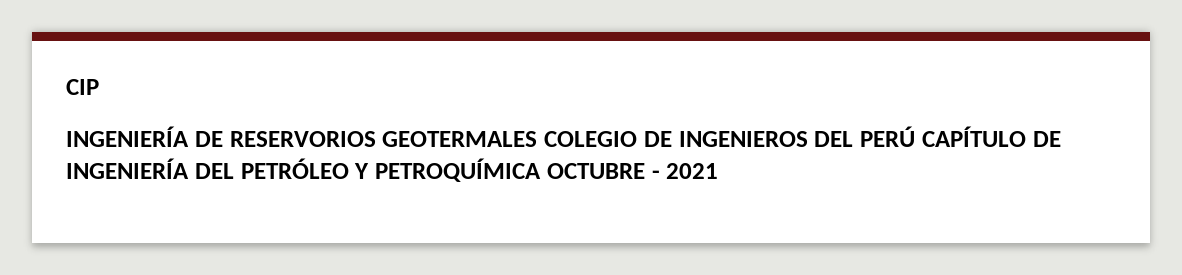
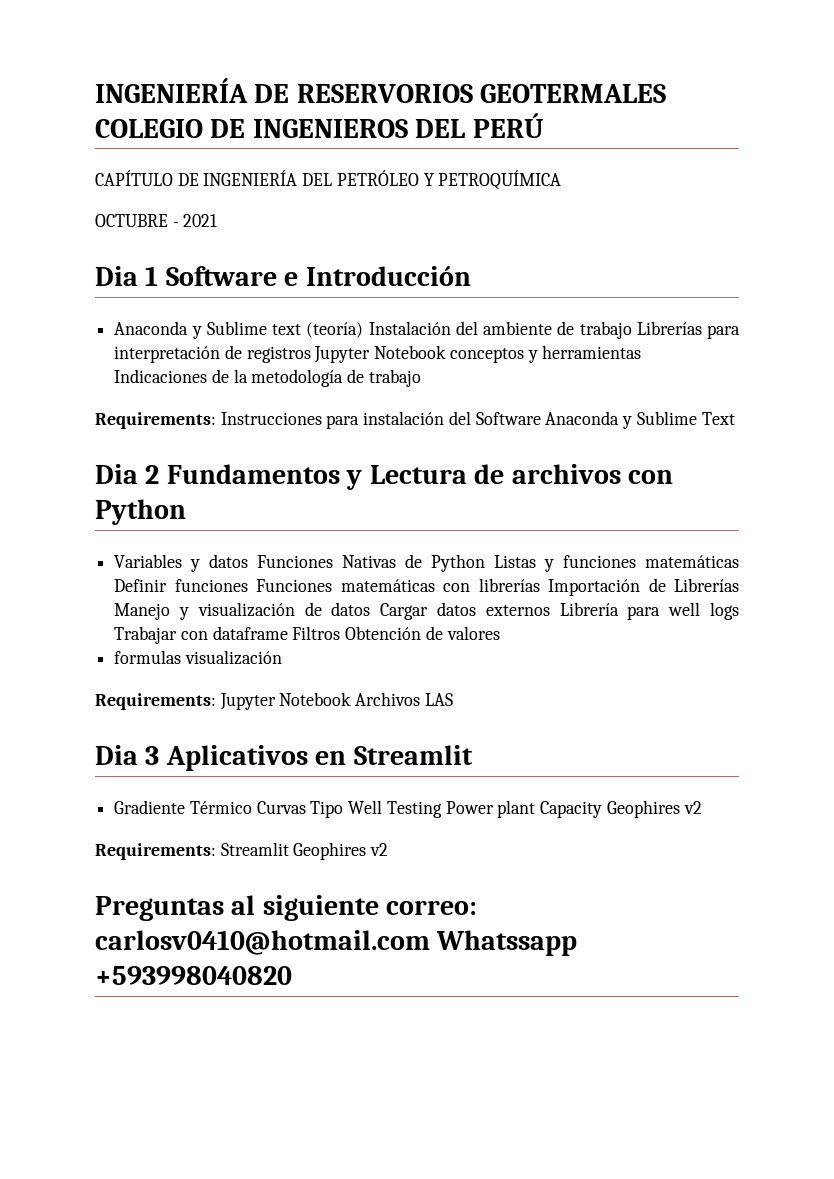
- CIP
- INGENIERÍA DE RESERVORIOS GEOTERMALES COLEGIO DE INGENIEROS DEL PERÚ CAPÍTULO DE INGENIERÍA DEL PETRÓLEO Y PETROQUÍMICA OCTUBRE - 2021
+ INGENIERÍA DE RESERVORIOS GEOTERMALES COLEGIO DE INGENIEROS DEL PERÚ
+ CAPÍTULO DE INGENIERÍA DEL PETRÓLEO Y PETROQUÍMICA
+ OCTUBRE - 2021
+ Dia 1 Software e Introducción
+ Anaconda y Sublime text (teoría) Instalación del ambiente de trabajo Librerías para interpretación de registros Jupyter Notebook conceptos y herramientas Indicaciones de la metodología de trabajo
+ Requirements: Instrucciones para instalación del Software Anaconda y Sublime Text
+ Dia 2 Fundamentos y Lectura de archivos con Python
+ Variables y datos Funciones Nativas de Python Listas y funciones matemáticas Definir funciones Funciones matemáticas con librerías Importación de Librerías Manejo y visualización de datos Cargar datos externos Librería para well logs Trabajar con dataframe Filtros Obtención de valores
+ formulas visualización
+ Requirements: Jupyter Notebook Archivos LAS
+ Dia 3 Aplicativos en Streamlit
+ Gradiente Térmico Curvas Tipo Well Testing Power plant Capacity Geophires v2
+ Requirements: Streamlit Geophires v2
+ Preguntas al siguiente correo: carlosv0410@hotmail.com Whatssapp +593998040820

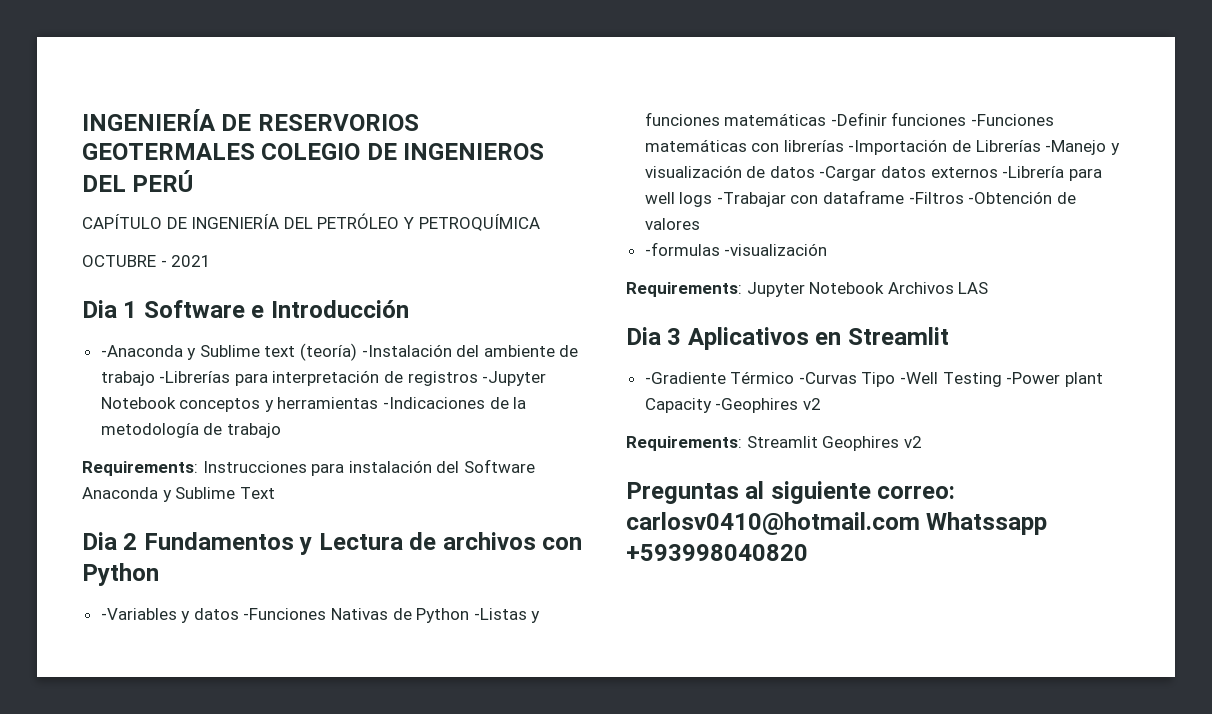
- Anaconda y Sublime text (teoría) Instalación del ambiente de trabajo Librerías para interpretación de registros Jupyter Notebook conceptos y herramientas Indicaciones de la metodología de trabajo
+ -Anaconda y Sublime text (teoría) -Instalación del ambiente de trabajo -Librerías para interpretación de registros -Jupyter Notebook conceptos y herramientas -Indicaciones de la metodología de trabajo
- Variables y datos Funciones Nativas de Python Listas y funciones matemáticas Definir funciones Funciones matemáticas con librerías Importación de Librerías Manejo y visualización de datos Cargar datos externos Librería para well logs Trabajar con dataframe Filtros Obtención de valores
+ -Variables y datos -Funciones Nativas de Python -Listas y funciones matemáticas -Definir funciones -Funciones matemáticas con librerías -Importación de Librerías -Manejo y visualización de datos -Cargar datos externos -Librería para well logs -Trabajar con dataframe -Filtros -Obtención de valores
- formulas visualización
+ -formulas -visualización
- Gradiente Térmico Curvas Tipo Well Testing Power plant Capacity Geophires v2
+ -Gradiente Térmico -Curvas Tipo -Well Testing -Power plant Capacity -Geophires v2

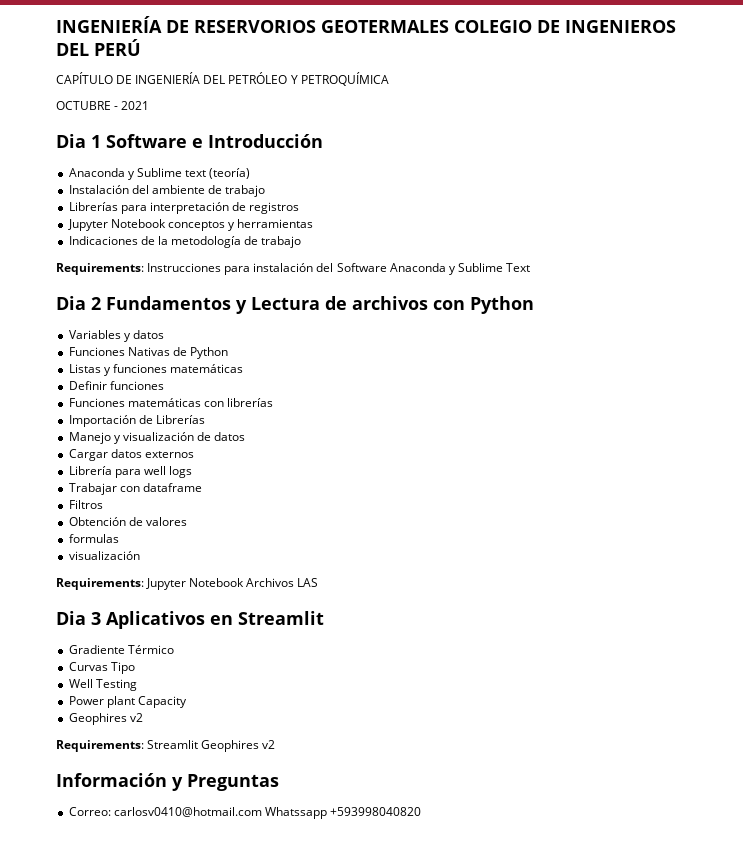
- -Anaconda y Sublime text (teoría) -Instalación del ambiente de trabajo -Librerías para interpretación de registros -Jupyter Notebook conceptos y herramientas -Indicaciones de la metodología de trabajo
+ Anaconda y Sublime text (teoría)
+ Instalación del ambiente de trabajo
+ Librerías para interpretación de registros
+ Jupyter Notebook conceptos y herramientas
+ Indicaciones de la metodología de trabajo
- -Variables y datos -Funciones Nativas de Python -Listas y funciones matemáticas -Definir funciones -Funciones matemáticas con librerías -Importación de Librerías -Manejo y visualización de datos -Cargar datos externos -Librería para well logs -Trabajar con dataframe -Filtros -Obtención de valores
+ Variables y datos
+ Funciones Nativas de Python
+ Listas y funciones matemáticas
+ Definir funciones
+ Funciones matemáticas con librerías
+ Importación de Librerías
+ Manejo y visualización de datos
+ Cargar datos externos
+ Librería para well logs
+ Trabajar con dataframe
+ Filtros
+ Obtención de valores
- -formulas -visualización
+ formulas
+ visualización
- -Gradiente Térmico -Curvas Tipo -Well Testing -Power plant Capacity -Geophires v2
+ Gradiente Térmico
+ Curvas Tipo
+ Well Testing
+ Power plant Capacity
+ Geophires v2
- Preguntas al siguiente correo: carlosv0410@hotmail.com Whatssapp +593998040820
+ Información y Preguntas
+ Correo: carlosv0410@hotmail.com Whatssapp +593998040820

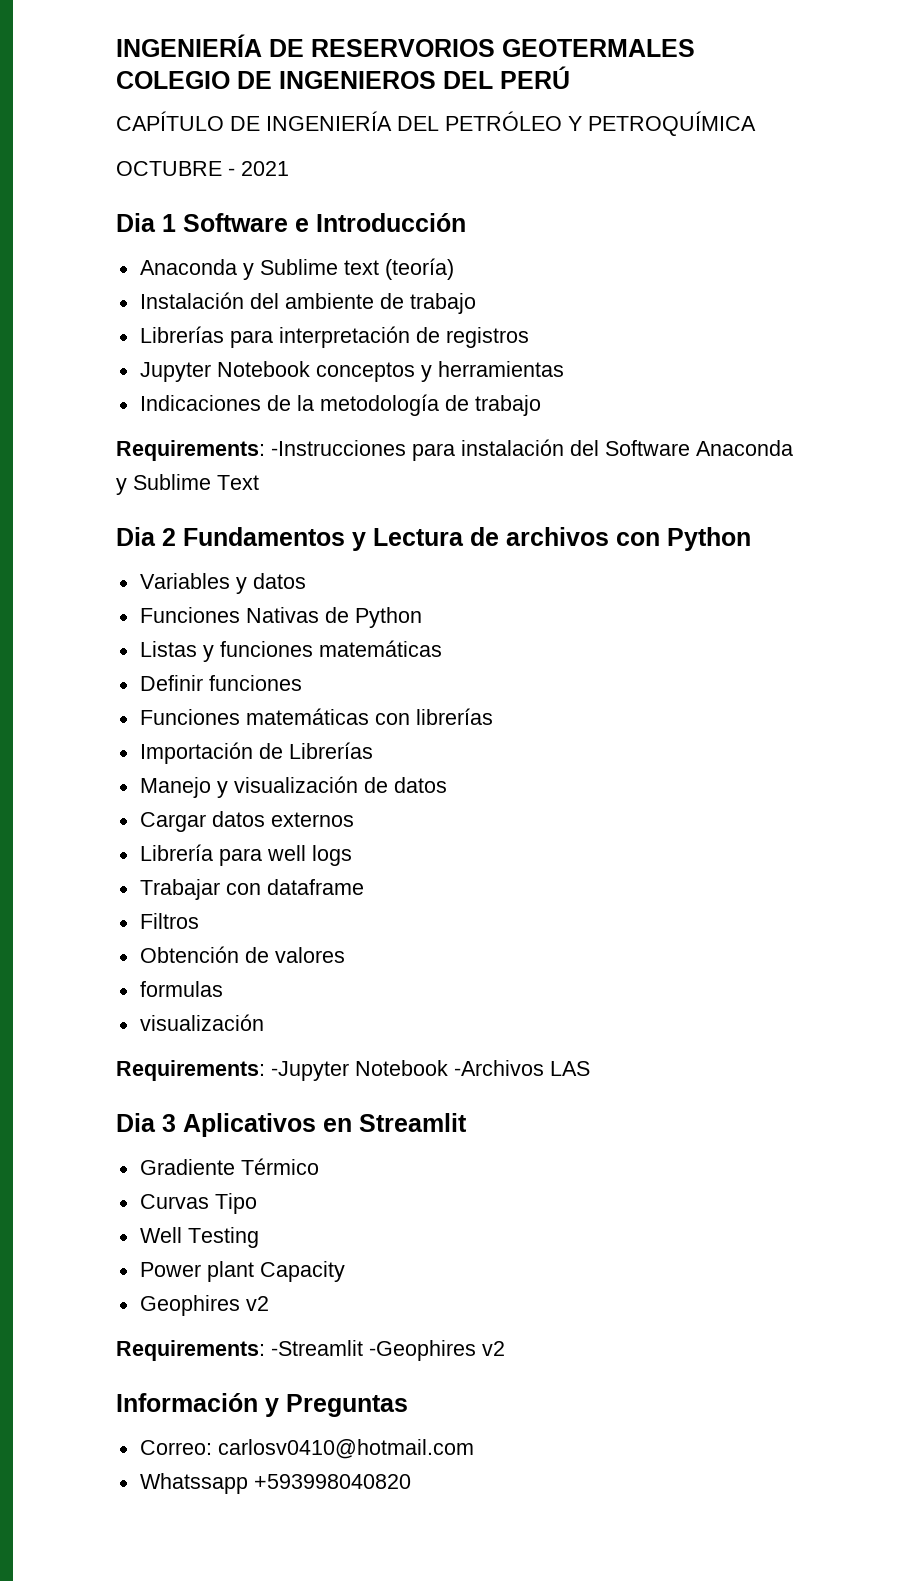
- Requirements: Instrucciones para instalación del Software Anaconda y Sublime Text
+ Requirements: -Instrucciones para instalación del Software Anaconda y Sublime Text
- Requirements: Jupyter Notebook Archivos LAS
+ Requirements: -Jupyter Notebook -Archivos LAS
- Requirements: Streamlit Geophires v2
+ Requirements: -Streamlit -Geophires v2
- Correo: carlosv0410@hotmail.com Whatssapp +593998040820
+ Correo: carlosv0410@hotmail.com
+ Whatssapp +593998040820

